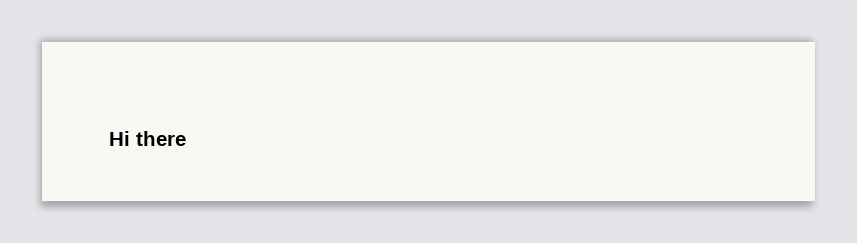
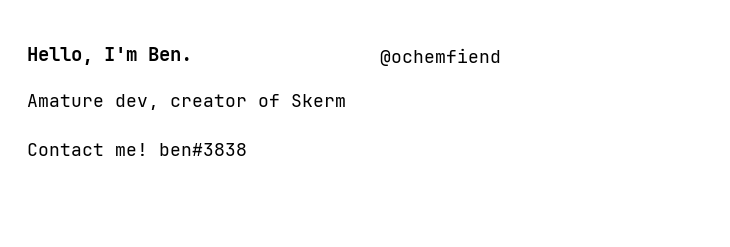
- Hi there
+ Hello, I'm Ben.
+ Amature dev, creator of Skerm
+ Contact me! ben#3838 @ochemfiend

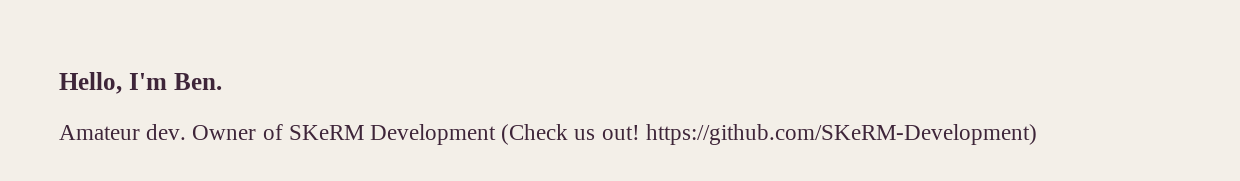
- Amature dev, creator of Skerm
- Contact me! ben#3838 @ochemfiend
+ Amateur dev. Owner of SKeRM Development (Check us out! https://github.com/SKeRM-Development)

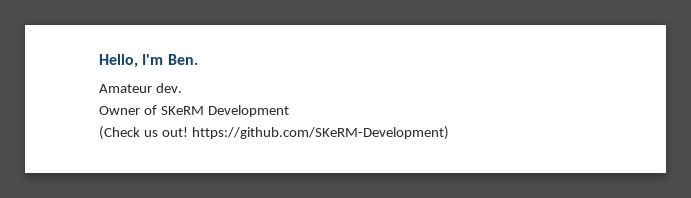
- Amateur dev. Owner of SKeRM Development (Check us out! https://github.com/SKeRM-Development)
+ Amateur dev.
+ Owner of SKeRM Development
+ (Check us out! https://github.com/SKeRM-Development)

